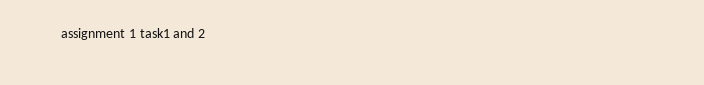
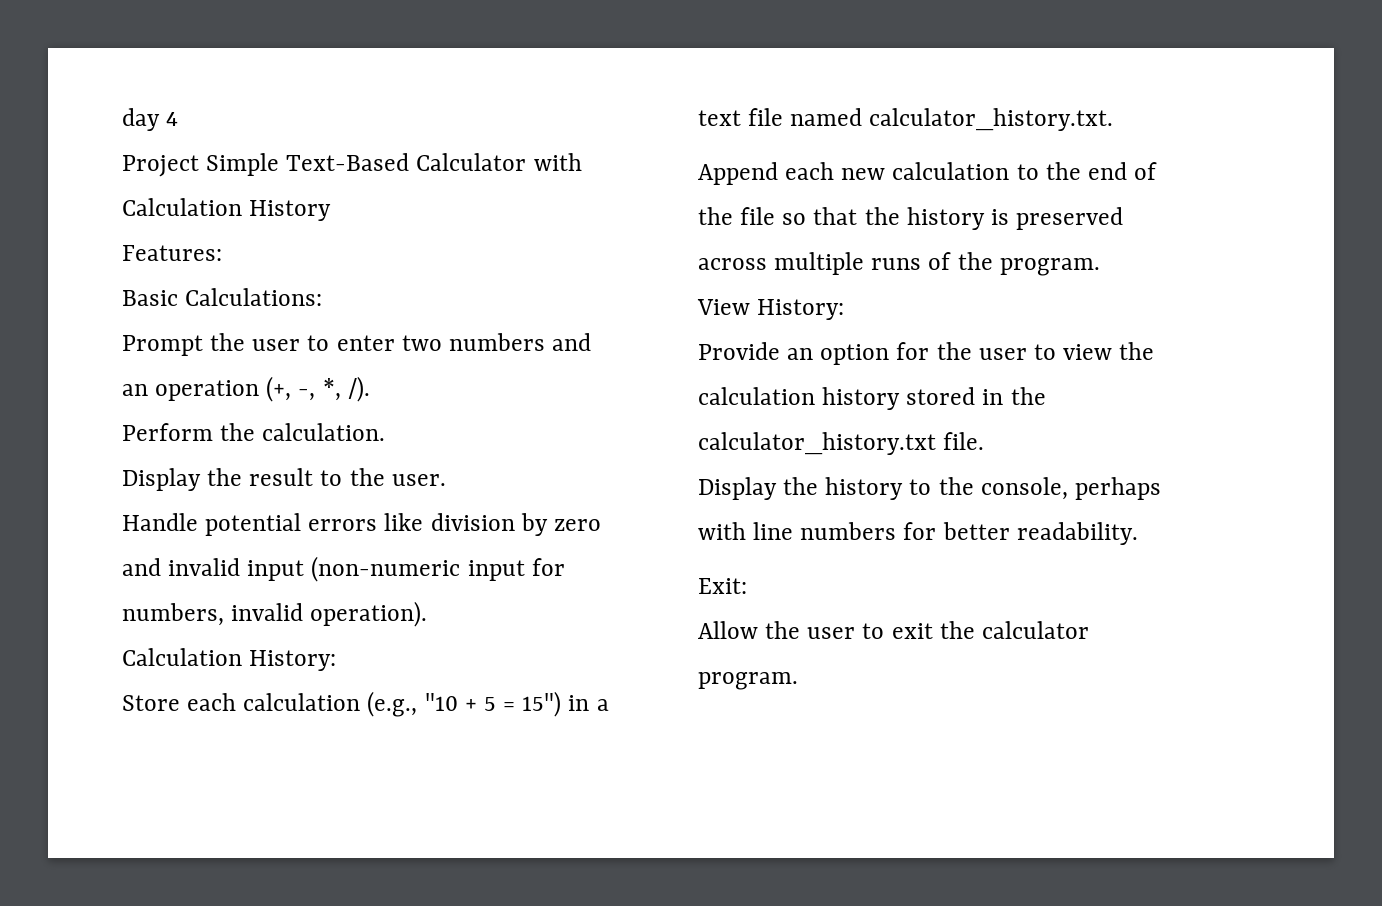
- assignment 1 task1 and 2
+ day 4
+ Project Simple Text-Based Calculator with Calculation History
+ Features:
+ Basic Calculations:
+ Prompt the user to enter two numbers and an operation (+, -, *, /).
+ Perform the calculation.
+ Display the result to the user.
+ Handle potential errors like division by zero and invalid input (non-numeric input for numbers, invalid operation).
+ Calculation History:
+ Store each calculation (e.g., "10 + 5 = 15") in a text file named calculator_history.txt.
+ Append each new calculation to the end of the file so that the history is preserved across multiple runs of the program.
+ View History:
+ Provide an option for the user to view the calculation history stored in the calculator_history.txt file.
+ Display the history to the console, perhaps with line numbers for better readability.
+ Exit:
+ Allow the user to exit the calculator program.

